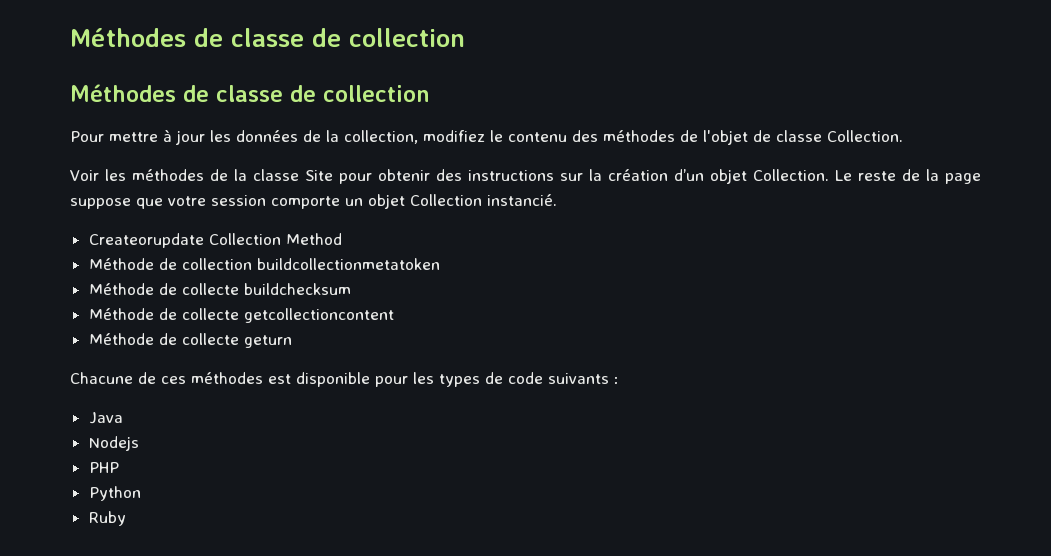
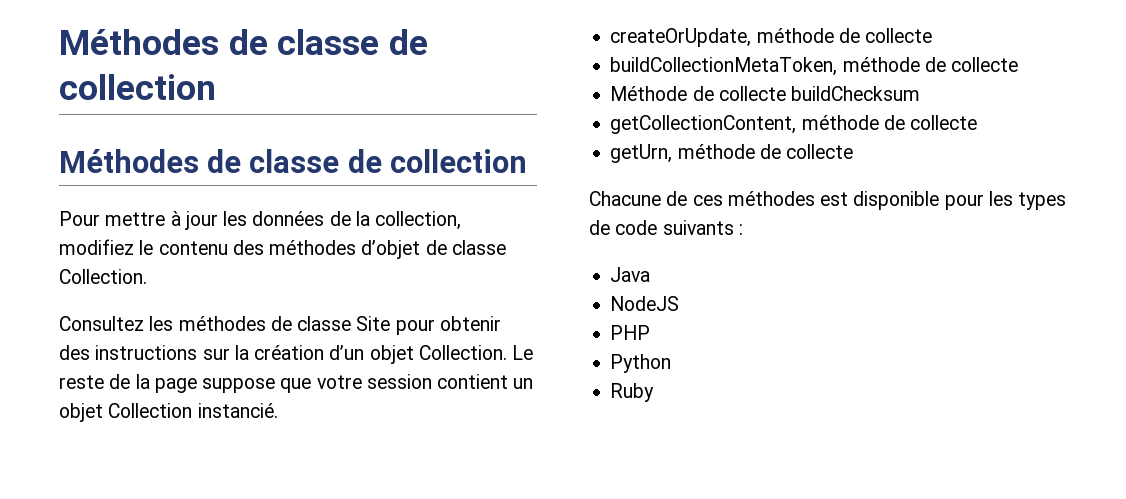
- Pour mettre à jour les données de la collection, modifiez le contenu des méthodes de l'objet de classe Collection.
+ Pour mettre à jour les données de la collection, modifiez le contenu des méthodes d’objet de classe Collection.
- Voir les méthodes de la classe Site pour obtenir des instructions sur la création d’un objet Collection.
+ Consultez les méthodes de classe Site pour obtenir des instructions sur la création d’un objet Collection.
- Le reste de la page suppose que votre session comporte un objet Collection instancié.
+ Le reste de la page suppose que votre session contient un objet Collection instancié.
- Createorupdate Collection Method
- Méthode de collection buildcollectionmetatoken
- Méthode de collecte buildchecksum
- Méthode de collecte getcollectioncontent
- Méthode de collecte geturn
+ createOrUpdate, méthode de collecte
+ buildCollectionMetaToken, méthode de collecte
+ Méthode de collecte buildChecksum
+ getCollectionContent, méthode de collecte
+ getUrn, méthode de collecte
- Nodejs
+ NodeJS

